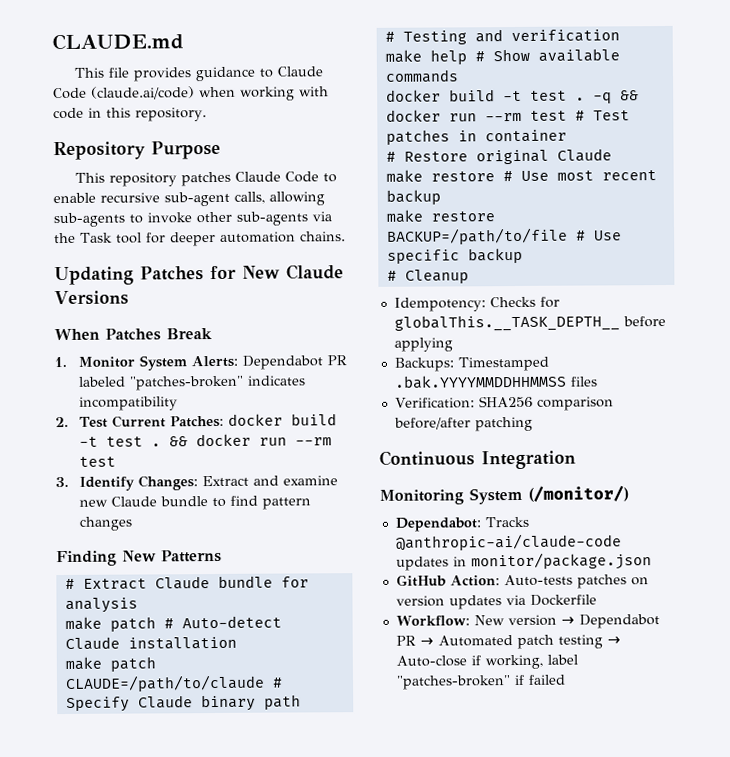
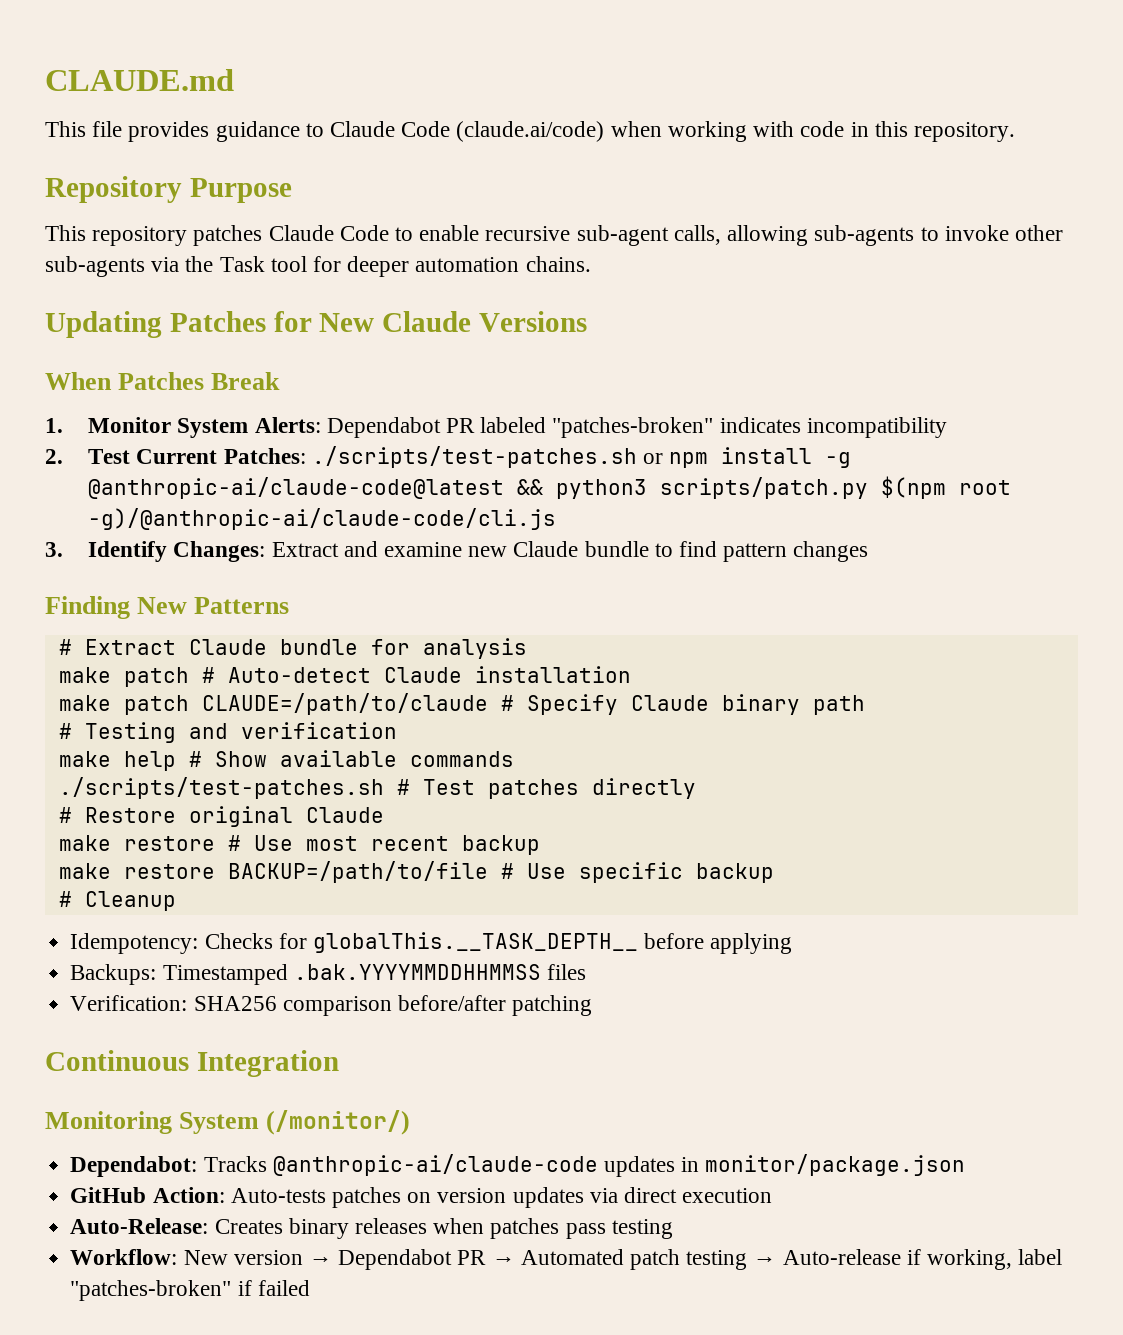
- 2. Test Current Patches: docker build -t test . && docker run --rm test
+ 2. Test Current Patches: ./scripts/test-patches.sh or npm install -g @anthropic-ai/claude-code@latest && python3 scripts/patch.py $(npm root -g)/@anthropic-ai/claude-code/cli.js
- docker build -t test . -q && docker run --rm test # Test patches in container
+ ./scripts/test-patches.sh # Test patches directly
- GitHub Action: Auto-tests patches on version updates via Dockerfile
+ GitHub Action: Auto-tests patches on version updates via direct execution
+ Auto-Release: Creates binary releases when patches pass testing
- Workflow: New version → Dependabot PR → Automated patch testing → Auto-close if working, label "patches-broken" if failed
+ Workflow: New version → Dependabot PR → Automated patch testing → Auto-release if working, label "patches-broken" if failed

